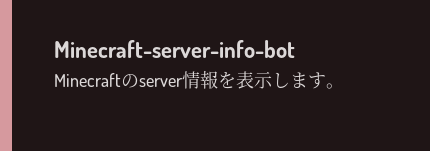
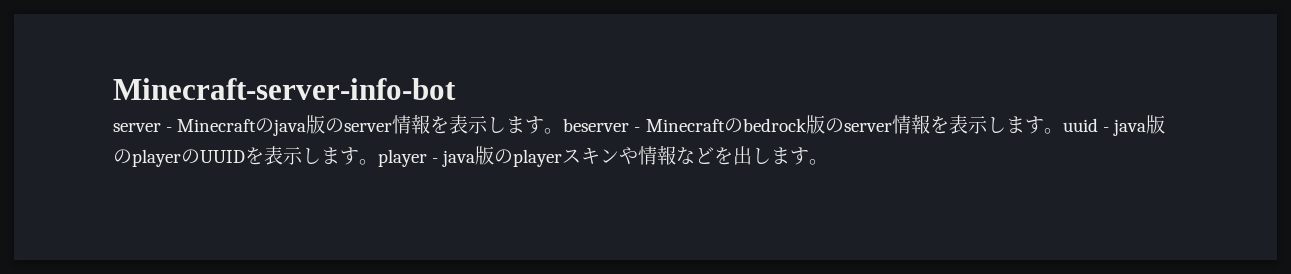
- Minecraftのserver情報を表示します。
+ server - Minecraftのjava版のserver情報を表示します。beserver - Minecraftのbedrock版のserver情報を表示します。uuid - java版のplayerのUUIDを表示します。player - java版のplayerスキンや情報などを出します。

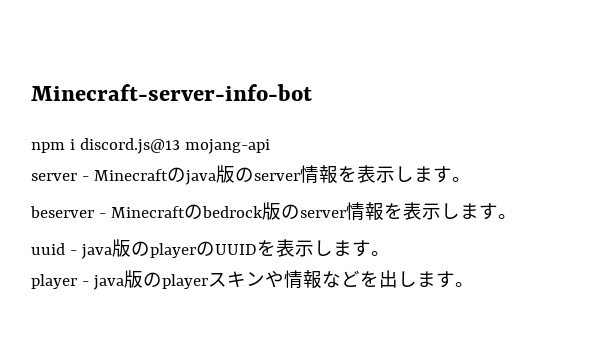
+ npm i discord.js@13 mojang-api
- server - Minecraftのjava版のserver情報を表示します。beserver - Minecraftのbedrock版のserver情報を表示します。uuid - java版のplayerのUUIDを表示します。player - java版のplayerスキンや情報などを出します。
+ server - Minecraftのjava版のserver情報を表示します。
+ beserver - Minecraftのbedrock版のserver情報を表示します。
+ uuid - java版のplayerのUUIDを表示します。
+ player - java版のplayerスキンや情報などを出します。

